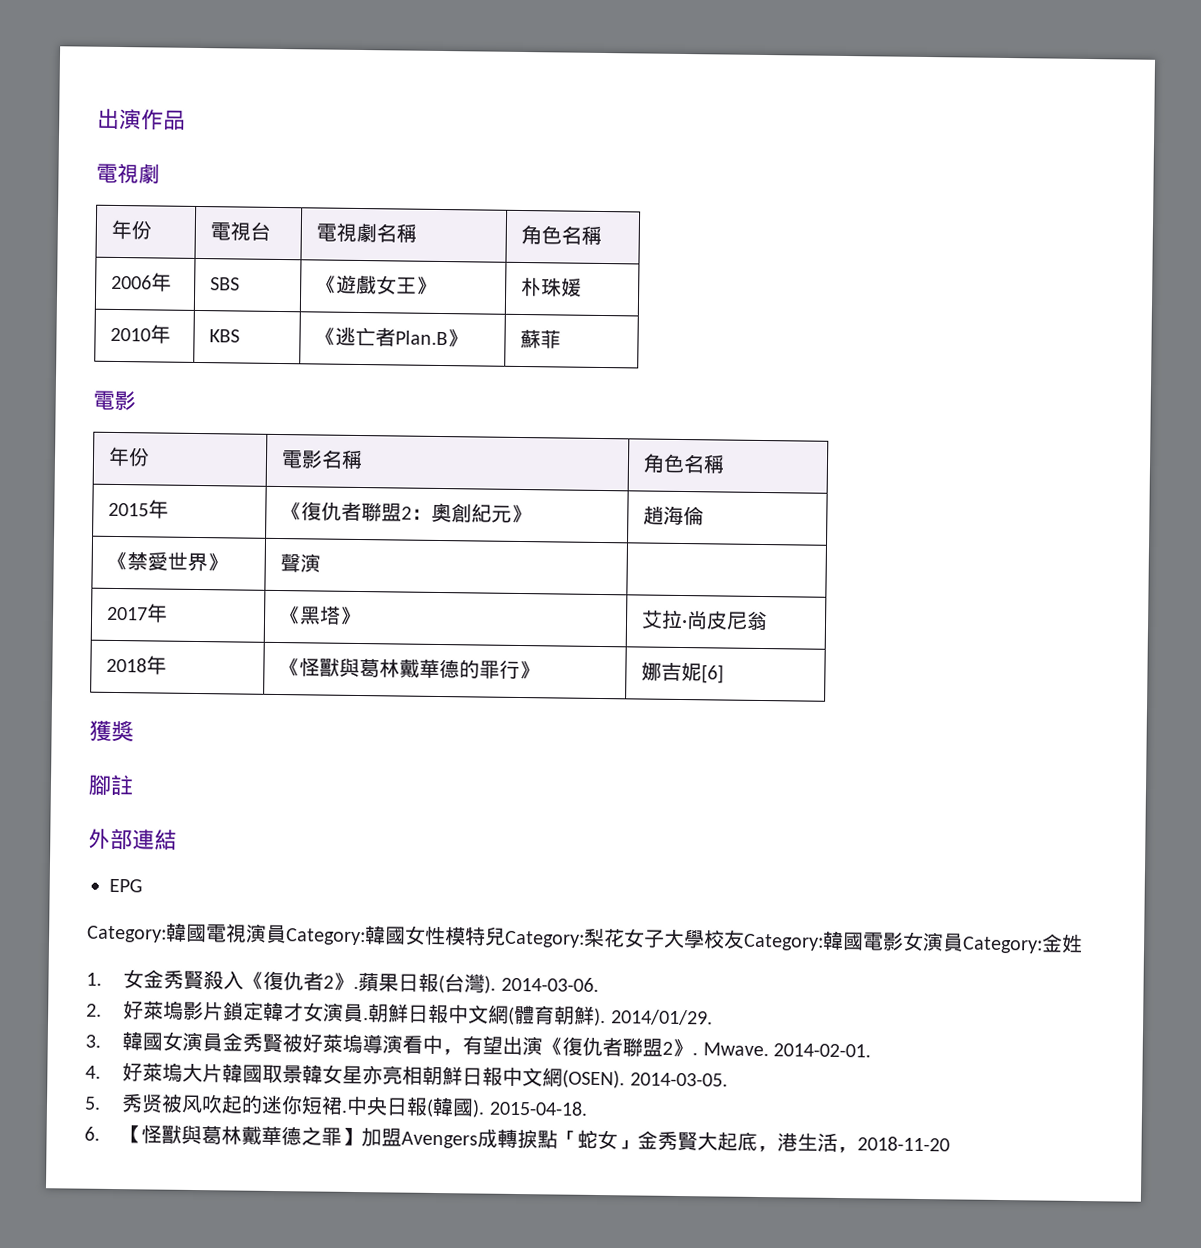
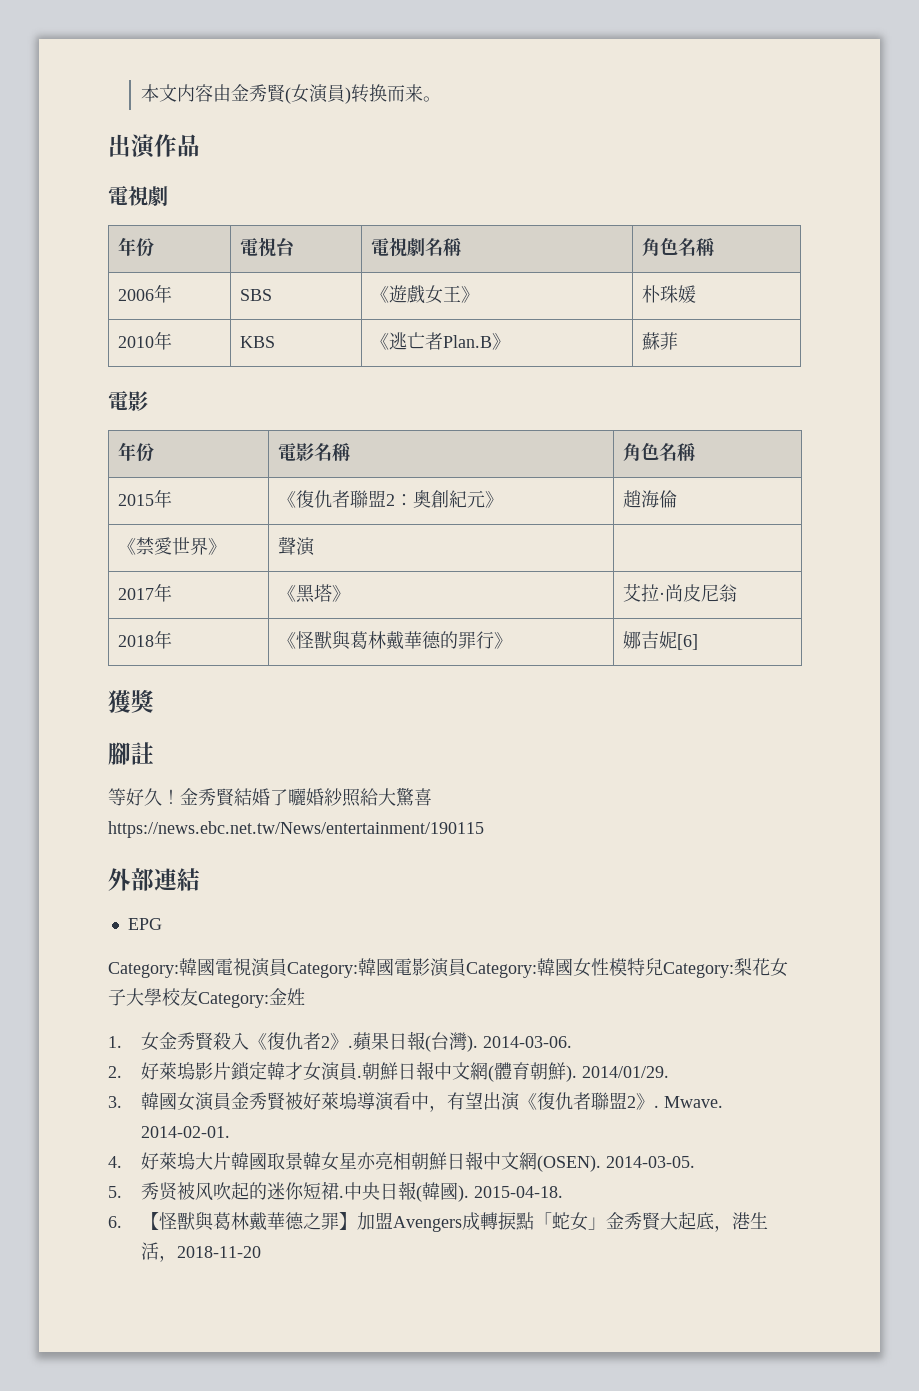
+ 本文内容由金秀賢(女演員)转换而来。
+ 等好久！金秀賢結婚了曬婚紗照給大驚喜https://news.ebc.net.tw/News/entertainment/190115
- Category:韓國電視演員Category:韓國女性模特兒Category:梨花女子大學校友Category:韓國電影女演員Category:金姓
+ Category:韓國電視演員Category:韓國電影演員Category:韓國女性模特兒Category:梨花女子大學校友Category:金姓

